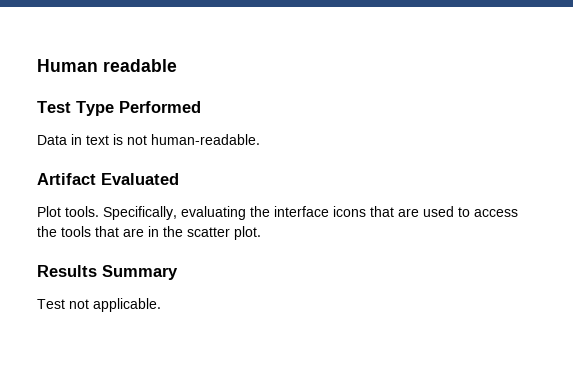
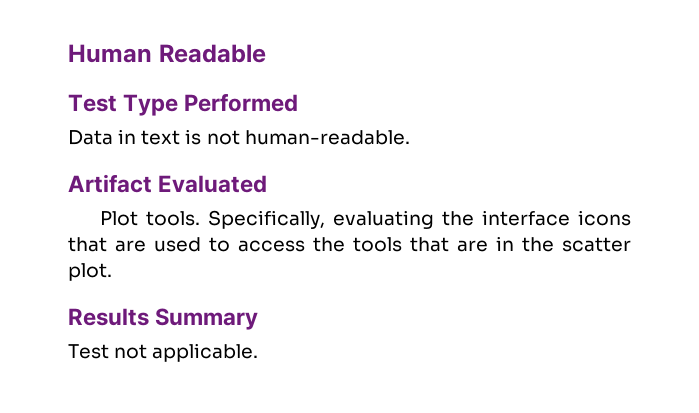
- Human readable
+ Human Readable

